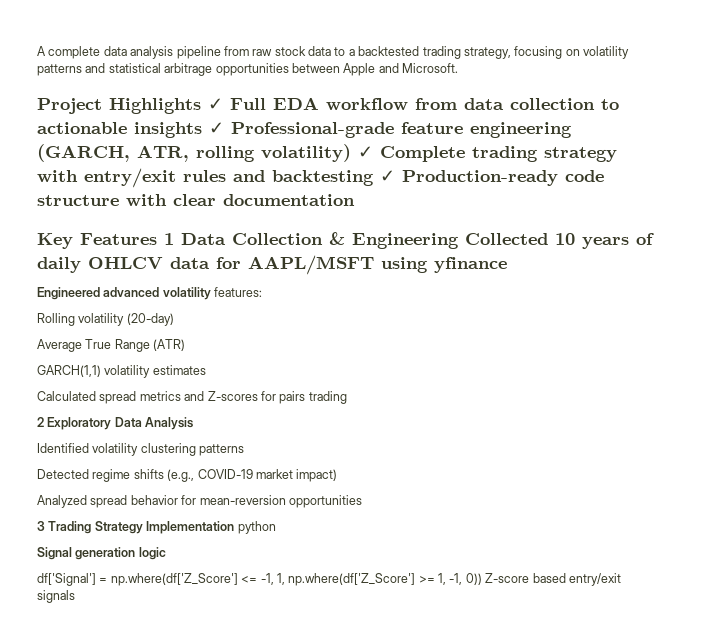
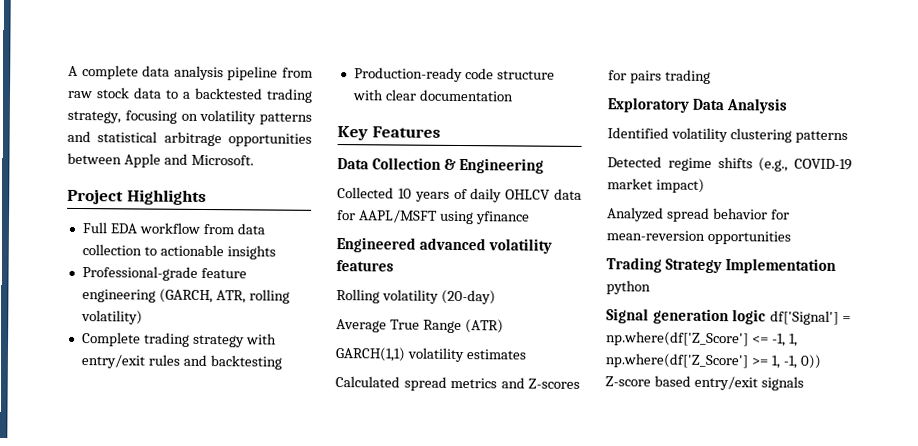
- Project Highlights ✓ Full EDA workflow from data collection to actionable insights ✓ Professional-grade feature engineering (GARCH, ATR, rolling volatility) ✓ Complete trading strategy with entry/exit rules and backtesting ✓ Production-ready code structure with clear documentation
+ Project Highlights
+ Full EDA workflow from data collection to actionable insights
+ Professional-grade feature engineering (GARCH, ATR, rolling volatility)
+ Complete trading strategy with entry/exit rules and backtesting
+ Production-ready code structure with clear documentation
- Key Features 1 Data Collection & Engineering Collected 10 years of daily OHLCV data for AAPL/MSFT using yfinance
+ Key Features
+ Data Collection & Engineering
+ Collected 10 years of daily OHLCV data for AAPL/MSFT using yfinance
- Engineered advanced volatility features:
+ Engineered advanced volatility features
- 2 Exploratory Data Analysis
+ Exploratory Data Analysis
- 3 Trading Strategy Implementation python
+ Trading Strategy Implementation python
- Signal generation logic
- df['Signal'] = np.where(df['Z_Score'] <= -1, 1, np.where(df['Z_Score'] >= 1, -1, 0)) Z-score based entry/exit signals
+ Signal generation logic df['Signal'] = np.where(df['Z_Score'] <= -1, 1, np.where(df['Z_Score'] >= 1, -1, 0)) Z-score based entry/exit signals

